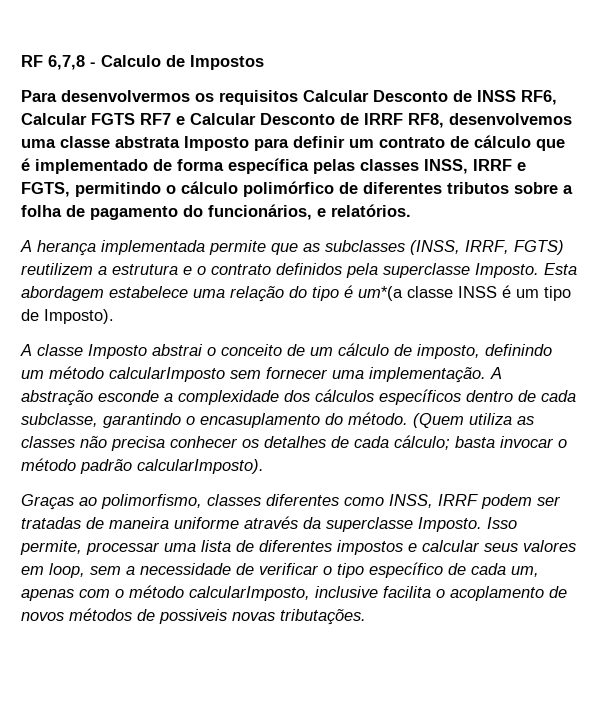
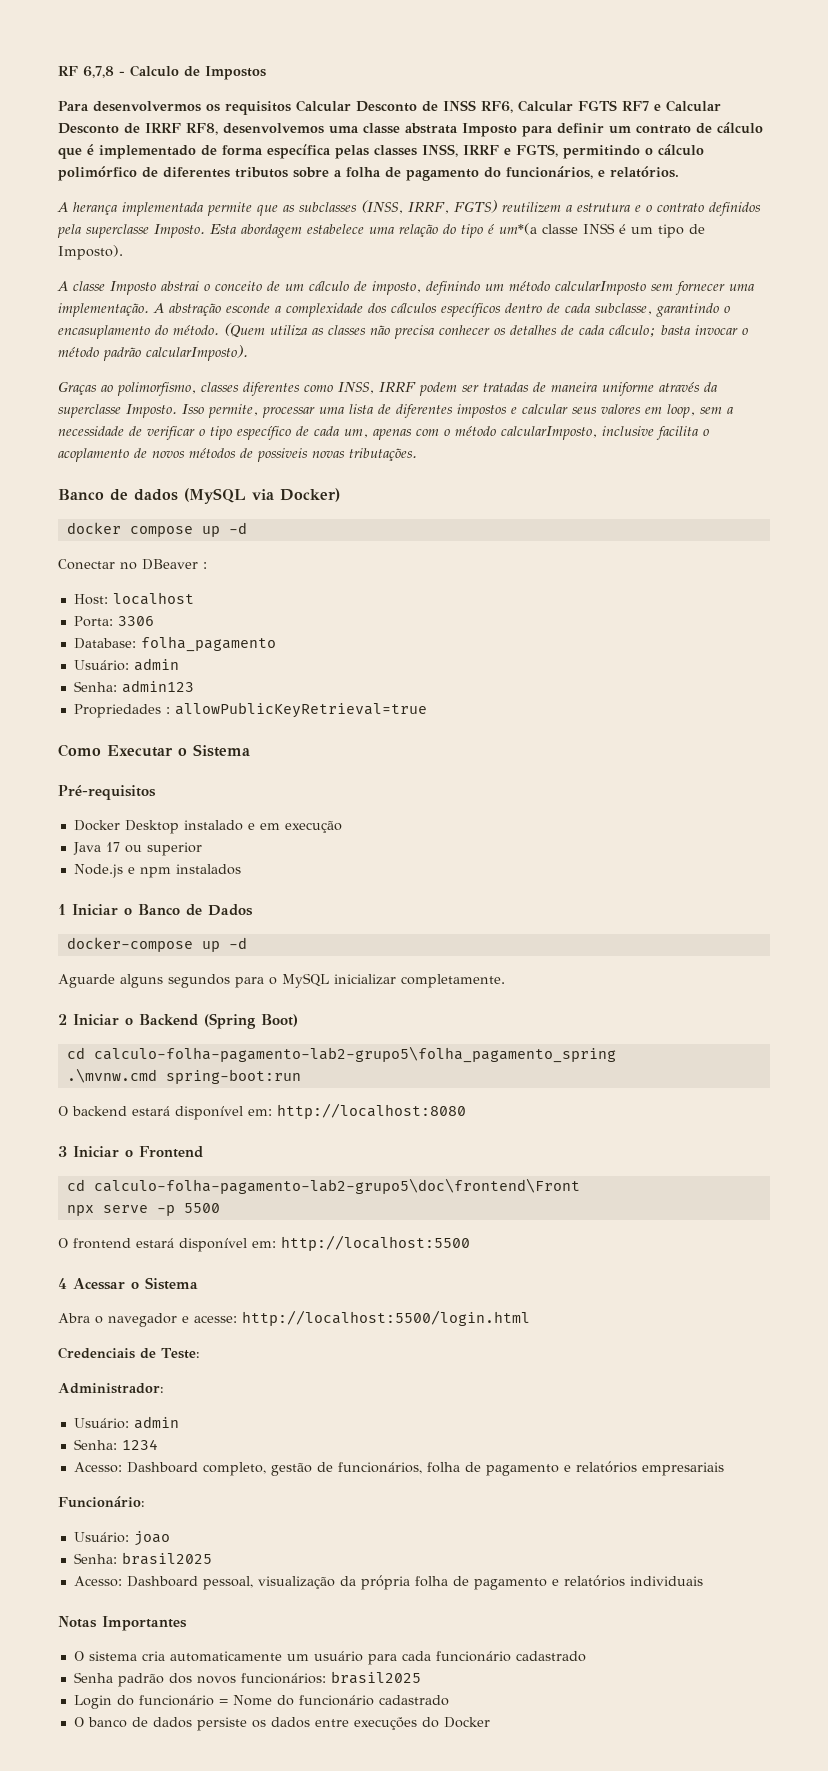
+ Banco de dados (MySQL via Docker)
+ docker compose up -d
+ Conectar no DBeaver :
+ Host: localhost
+ Porta: 3306
+ Database: folha_pagamento
+ Usuário: admin
+ Senha: admin123
+ Propriedades : allowPublicKeyRetrieval=true
+ Como Executar o Sistema
+ Pré-requisitos
+ Docker Desktop instalado e em execução
+ Java 17 ou superior
+ Node.js e npm instalados
+ 1 Iniciar o Banco de Dados
+ docker-compose up -d
+ Aguarde alguns segundos para o MySQL inicializar completamente.
+ 2 Iniciar o Backend (Spring Boot)
+ cd calculo-folha-pagamento-lab2-grupo5\folha_pagamento_spring
+ .\mvnw.cmd spring-boot:run
+ O backend estará disponível em: http://localhost:8080
+ 3 Iniciar o Frontend
+ cd calculo-folha-pagamento-lab2-grupo5\doc\frontend\Front
+ npx serve -p 5500
+ O frontend estará disponível em: http://localhost:5500
+ 4 Acessar o Sistema
+ Abra o navegador e acesse: http://localhost:5500/login.html
+ Credenciais de Teste:
+ Administrador:
+ Usuário: admin
+ Senha: 1234
+ Acesso: Dashboard completo, gestão de funcionários, folha de pagamento e relatórios empresariais
+ Funcionário:
+ Usuário: joao
+ Senha: brasil2025
+ Acesso: Dashboard pessoal, visualização da própria folha de pagamento e relatórios individuais
+ Notas Importantes
+ O sistema cria automaticamente um usuário para cada funcionário cadastrado
+ Senha padrão dos novos funcionários: brasil2025
+ Login do funcionário = Nome do funcionário cadastrado
+ O banco de dados persiste os dados entre execuções do Docker

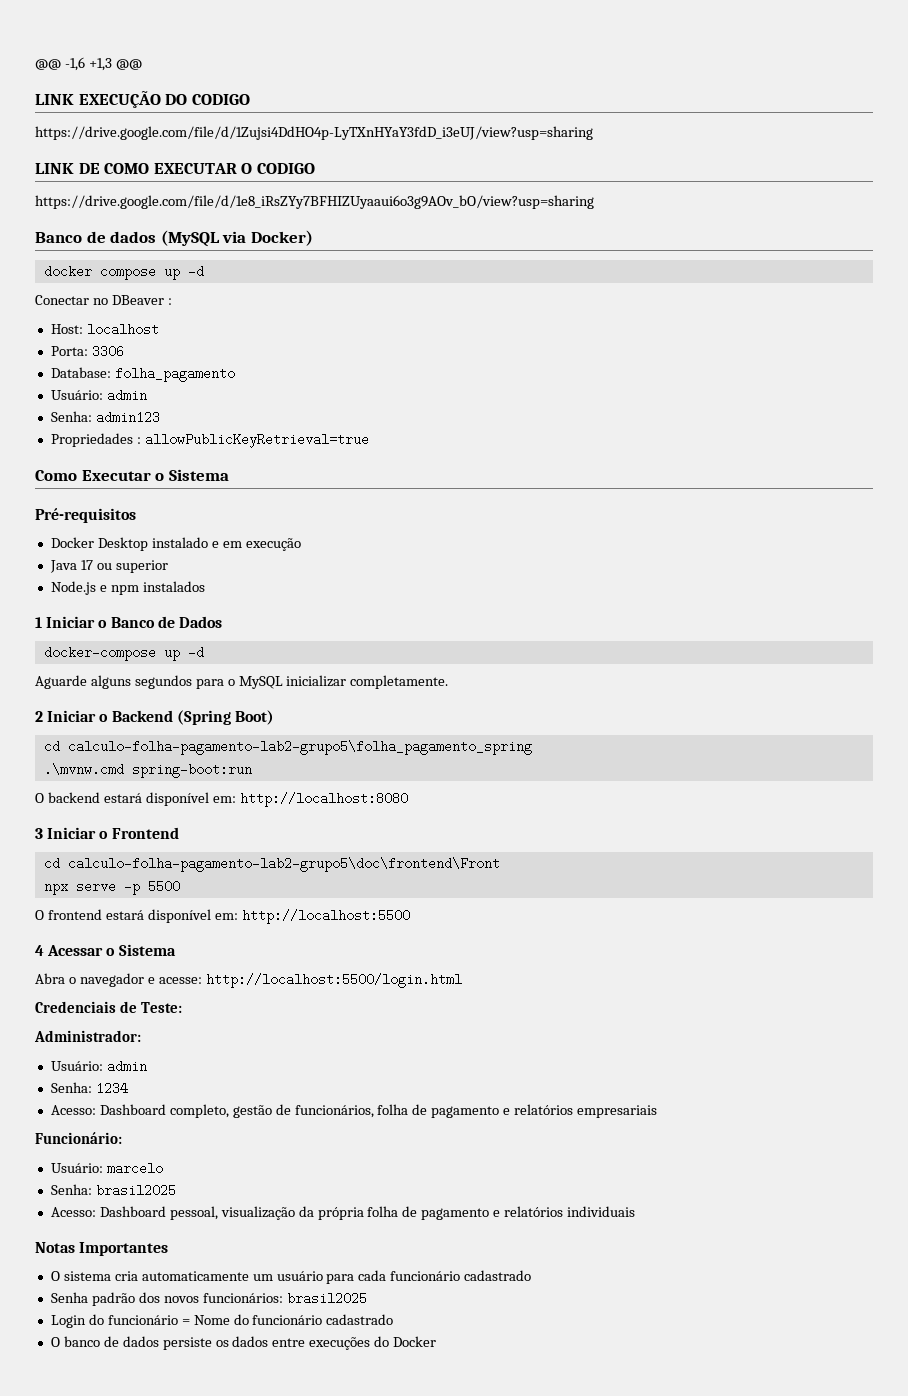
- RF 6,7,8 - Calculo de Impostos
- Para desenvolvermos os requisitos Calcular Desconto de INSS RF6, Calcular FGTS RF7 e Calcular Desconto de IRRF RF8, desenvolvemos uma classe abstrata Imposto para definir um contrato de cálculo que é implementado de forma específica pelas classes INSS, IRRF e FGTS, permitindo o cálculo polimórfico de diferentes tributos sobre a folha de pagamento do funcionários, e relatórios.
- A herança implementada permite que as subclasses (INSS, IRRF, FGTS) reutilizem a estrutura e o contrato definidos pela superclasse Imposto. Esta abordagem estabelece uma relação do tipo é um*(a classe INSS é um tipo de Imposto).
- A classe Imposto abstrai o conceito de um cálculo de imposto, definindo um método calcularImposto sem fornecer uma implementação. A abstração esconde a complexidade dos cálculos específicos dentro de cada subclasse, garantindo o encasuplamento do método. (Quem utiliza as classes não precisa conhecer os detalhes de cada cálculo; basta invocar o método padrão calcularImposto).
- Graças ao polimorfismo, classes diferentes como INSS, IRRF podem ser tratadas de maneira uniforme através da superclasse Imposto. Isso permite, processar uma lista de diferentes impostos e calcular seus valores em loop, sem a necessidade de verificar o tipo específico de cada um, apenas com o método calcularImposto, inclusive facilita o acoplamento de novos métodos de possiveis novas tributações.
+ @@ -1,6 +1,3 @@
+ LINK EXECUÇÃO DO CODIGO
+ https://drive.google.com/file/d/1Zujsi4DdHO4p-LyTXnHYaY3fdD_i3eUJ/view?usp=sharing
+ LINK DE COMO EXECUTAR O CODIGO
+ https://drive.google.com/file/d/1e8_iRsZYy7BFHIZUyaaui6o3g9AOv_bO/view?usp=sharing
- Usuário: joao
+ Usuário: marcelo

